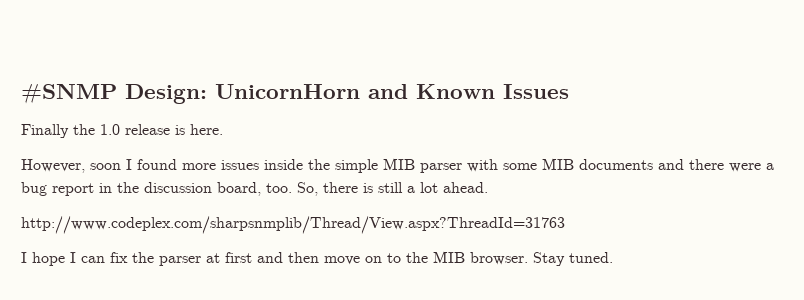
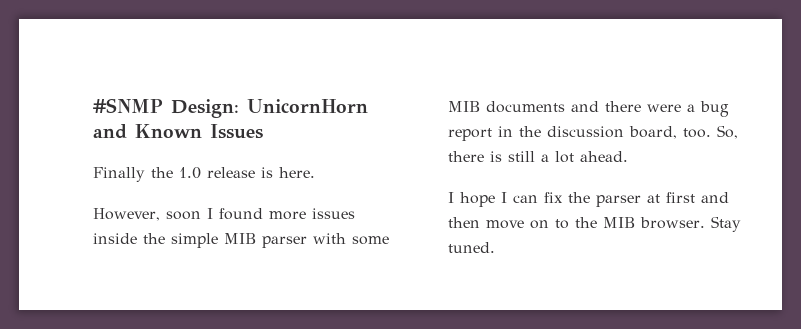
- http://www.codeplex.com/sharpsnmplib/Thread/View.aspx?ThreadId=31763

